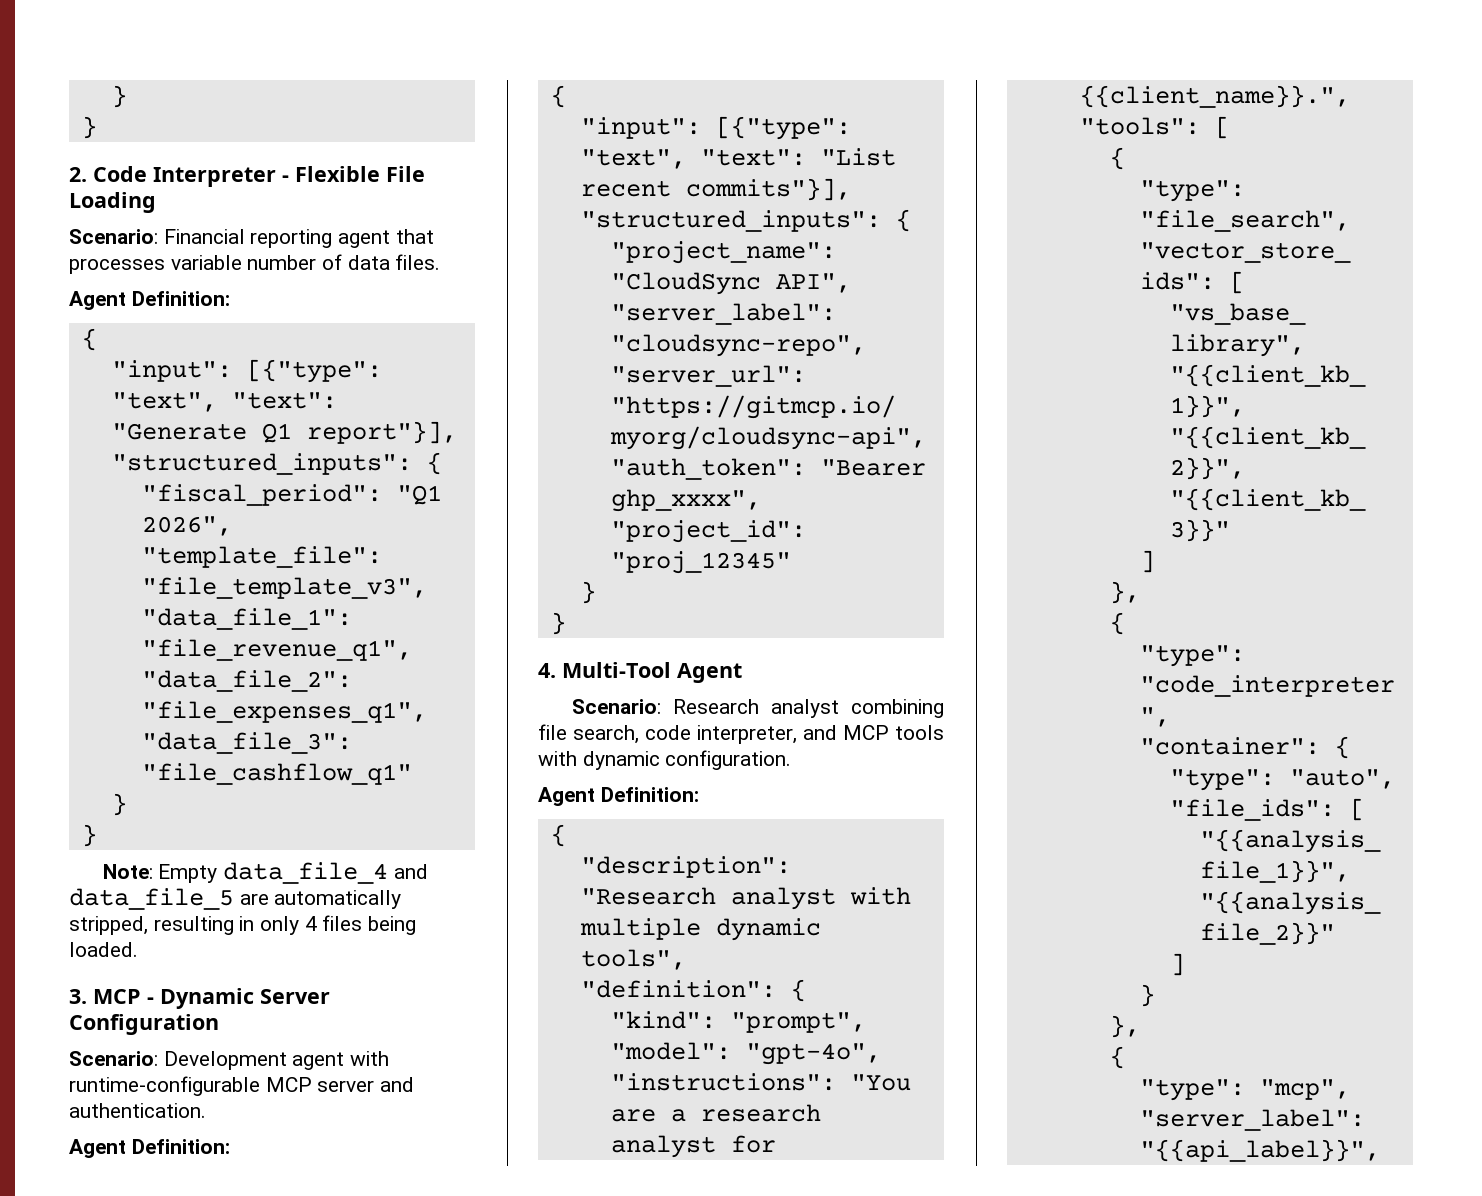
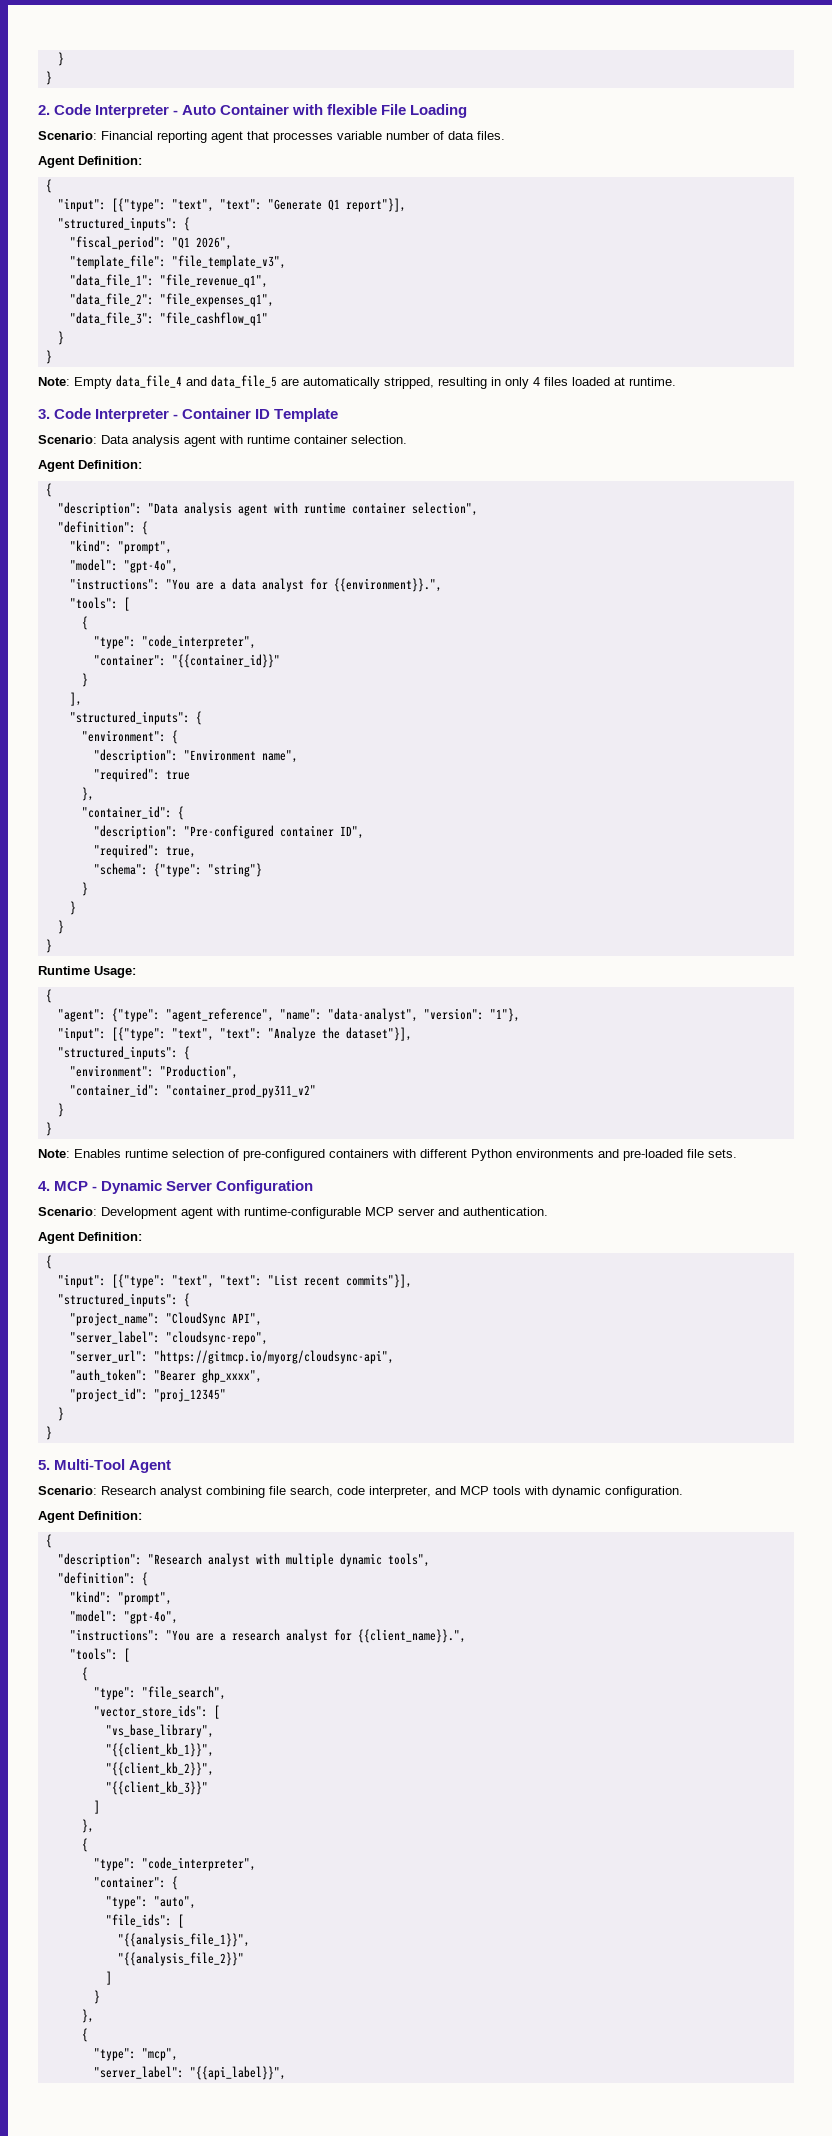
- 2. Code Interpreter - Flexible File Loading
+ 2. Code Interpreter - Auto Container with flexible File Loading
- Note: Empty data_file_4 and data_file_5 are automatically stripped, resulting in only 4 files being loaded.
- 3. MCP - Dynamic Server Configuration
+ Note: Empty data_file_4 and data_file_5 are automatically stripped, resulting in only 4 files loaded at runtime.
+ 3. Code Interpreter - Container ID Template
+ Scenario: Data analysis agent with runtime container selection.
+ Agent Definition:
+ {
+ "description": "Data analysis agent with runtime container selection",
+ "definition": {
+ "kind": "prompt",
+ "model": "gpt-4o",
+ "instructions": "You are a data analyst for {{environment}}.",
+ "tools": [
+ {
+ "type": "code_interpreter",
+ "container": "{{container_id}}"
+ }
+ ],
+ "structured_inputs": {
+ "environment": {
+ "description": "Environment name",
+ "required": true
+ },
+ "container_id": {
+ "description": "Pre-configured container ID",
+ "required": true,
+ "schema": {"type": "string"}
+ }
+ }
+ }
+ }
+ Runtime Usage:
+ {
+ "agent": {"type": "agent_reference", "name": "data-analyst", "version": "1"},
+ "input": [{"type": "text", "text": "Analyze the dataset"}],
+ "structured_inputs": {
+ "environment": "Production",
+ "container_id": "container_prod_py311_v2"
+ }
+ }
+ Note: Enables runtime selection of pre-configured containers with different Python environments and pre-loaded file sets.
+ 4. MCP - Dynamic Server Configuration
- 4. Multi-Tool Agent
+ 5. Multi-Tool Agent

